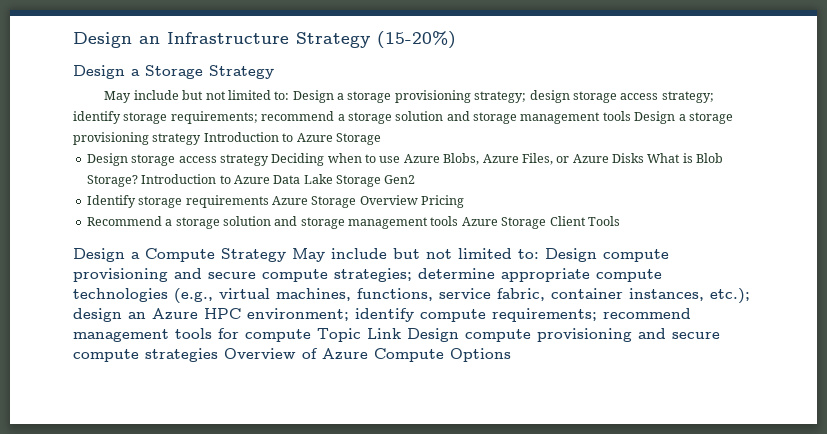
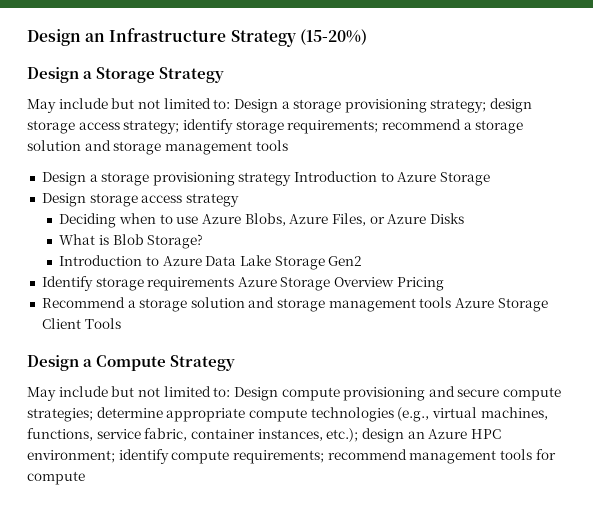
- May include but not limited to: Design a storage provisioning strategy; design storage access strategy; identify storage requirements; recommend a storage solution and storage management tools Design a storage provisioning strategy Introduction to Azure Storage
+ May include but not limited to: Design a storage provisioning strategy; design storage access strategy; identify storage requirements; recommend a storage solution and storage management tools
+ Design a storage provisioning strategy Introduction to Azure Storage
- Design storage access strategy Deciding when to use Azure Blobs, Azure Files, or Azure Disks What is Blob Storage? Introduction to Azure Data Lake Storage Gen2
+ Design storage access strategy
+ Deciding when to use Azure Blobs, Azure Files, or Azure Disks
+ What is Blob Storage?
+ Introduction to Azure Data Lake Storage Gen2
- Design a Compute Strategy May include but not limited to: Design compute provisioning and secure compute strategies; determine appropriate compute technologies (e.g., virtual machines, functions, service fabric, container instances, etc.); design an Azure HPC environment; identify compute requirements; recommend management tools for compute Topic Link Design compute provisioning and secure compute strategies Overview of Azure Compute Options
+ Design a Compute Strategy
+ May include but not limited to: Design compute provisioning and secure compute strategies; determine appropriate compute technologies (e.g., virtual machines, functions, service fabric, container instances, etc.); design an Azure HPC environment; identify compute requirements; recommend management tools for compute

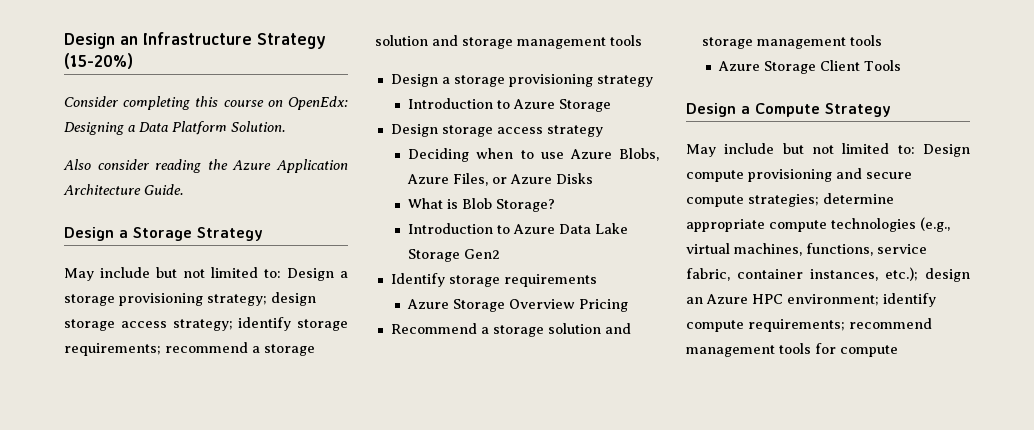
+ Consider completing this course on OpenEdx: Designing a Data Platform Solution.
+ Also consider reading the Azure Application Architecture Guide.
- Design a storage provisioning strategy Introduction to Azure Storage
+ Design a storage provisioning strategy
+ Introduction to Azure Storage
- Identify storage requirements Azure Storage Overview Pricing
+ Identify storage requirements
+ Azure Storage Overview Pricing
- Recommend a storage solution and storage management tools Azure Storage Client Tools
+ Recommend a storage solution and storage management tools
+ Azure Storage Client Tools

